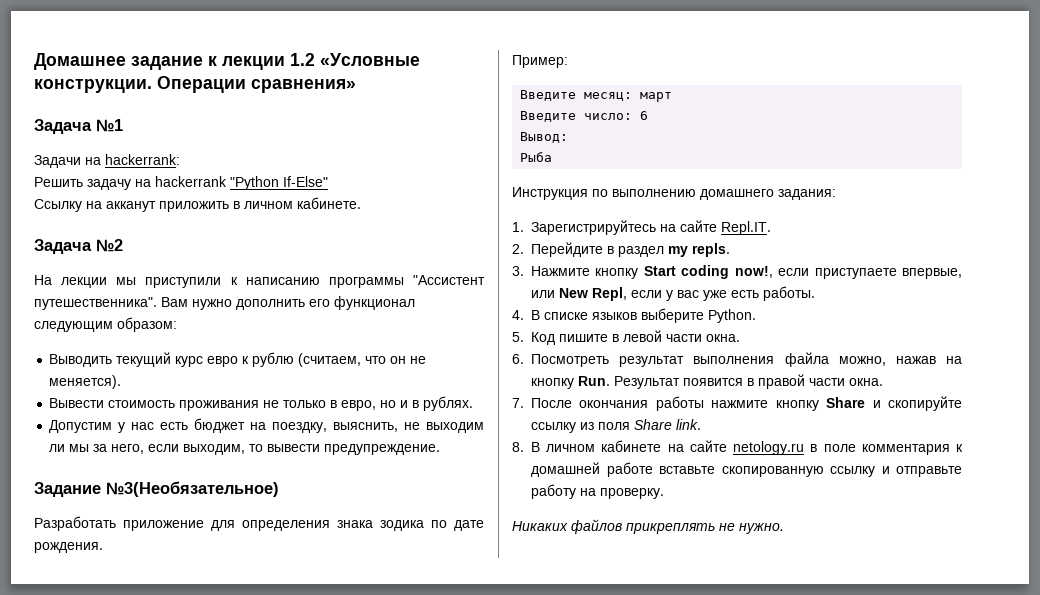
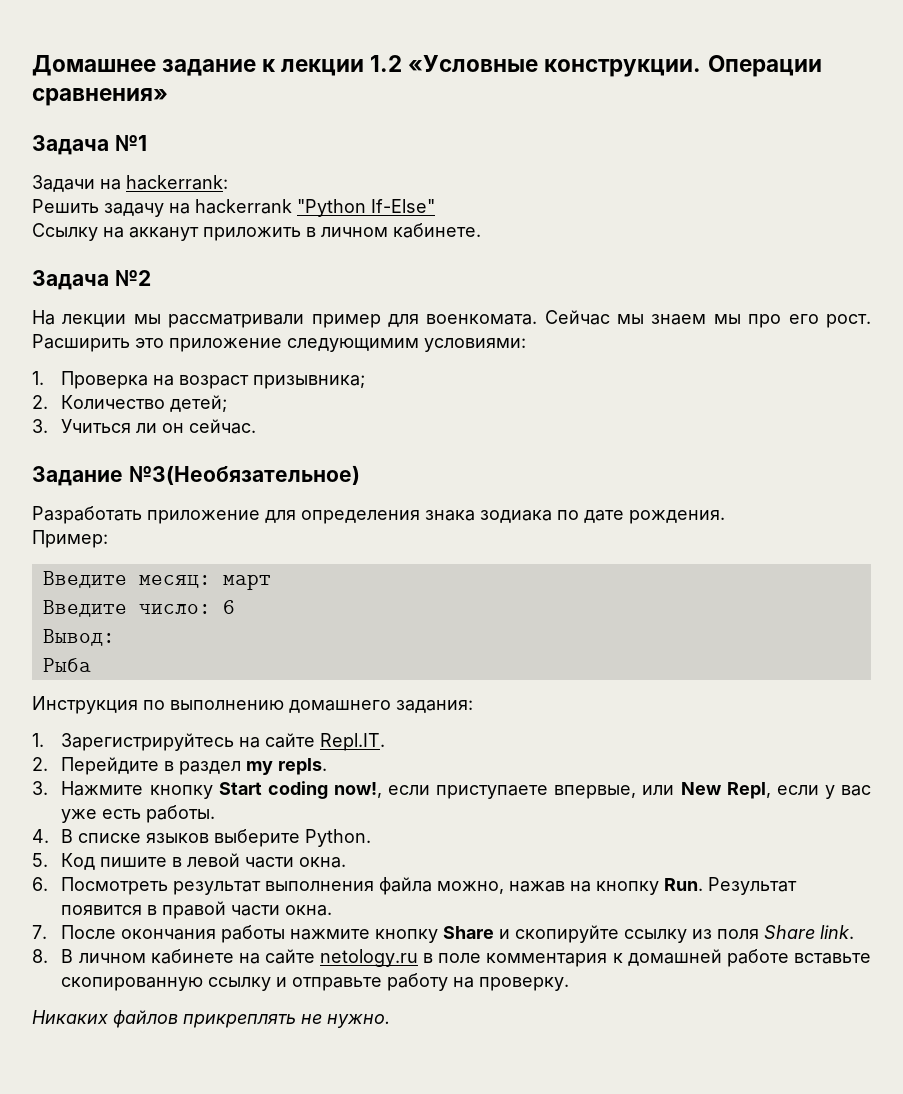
- На лекции мы приступили к написанию программы "Ассистент путешественника". Вам нужно дополнить его функционал следующим образом:
- Выводить текущий курс евро к рублю (считаем, что он не меняется).
- Вывести стоимость проживания не только в евро, но и в рублях.
- Допустим у нас есть бюджет на поездку, выяснить, не выходим ли мы за него, если выходим, то вывести предупреждение.
+ На лекции мы рассматривали пример для военкомата. Сейчас мы знаем мы про его рост. Расширить это приложение следующимим условиями:
+ 1. Проверка на возраст призывника;
+ 2. Количество детей;
+ 3. Учиться ли он сейчас.
- Разработать приложение для определения знака зодика по дате рождения.
+ Разработать приложение для определения знака зодиака по дате рождения.

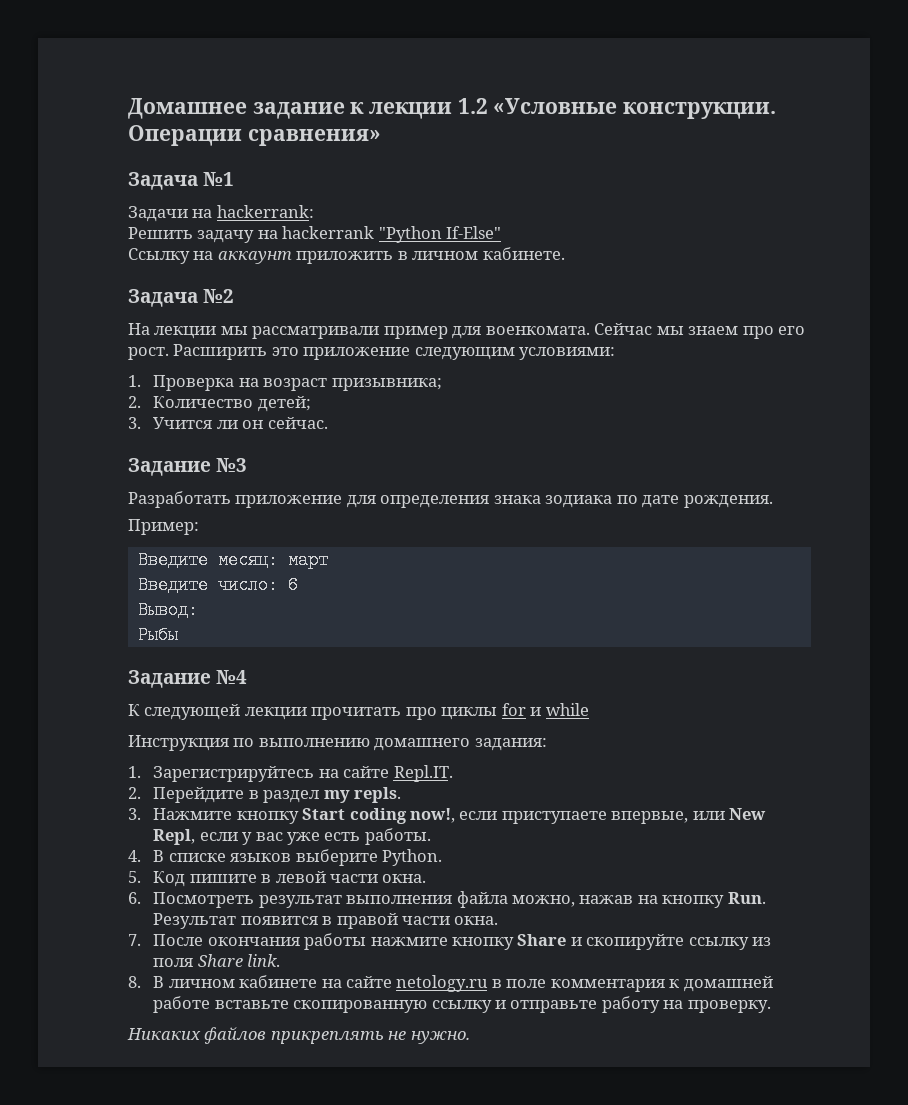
- Ссылку на акканут приложить в личном кабинете.
+ Ссылку на аккаунт приложить в личном кабинете.
- Сейчас мы знаем мы про его рост.
+ Сейчас мы знаем про его рост.
- Расширить это приложение следующимим условиями:
+ Расширить это приложение следующим условиями:
- 3. Учиться ли он сейчас.
+ 3. Учится ли он сейчас.
- Задание №3(Необязательное)
+ Задание №3
- Рыба
+ Рыбы
+ Задание №4
+ К следующей лекции прочитать про циклы for и while

